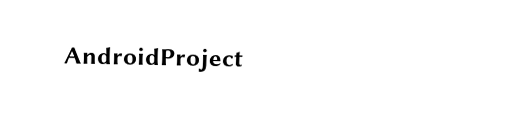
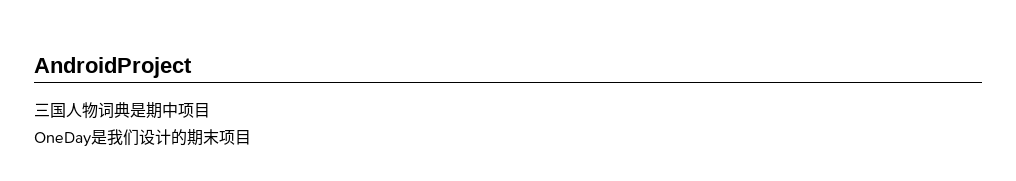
+ 三国人物词典是期中项目
+ OneDay是我们设计的期末项目

